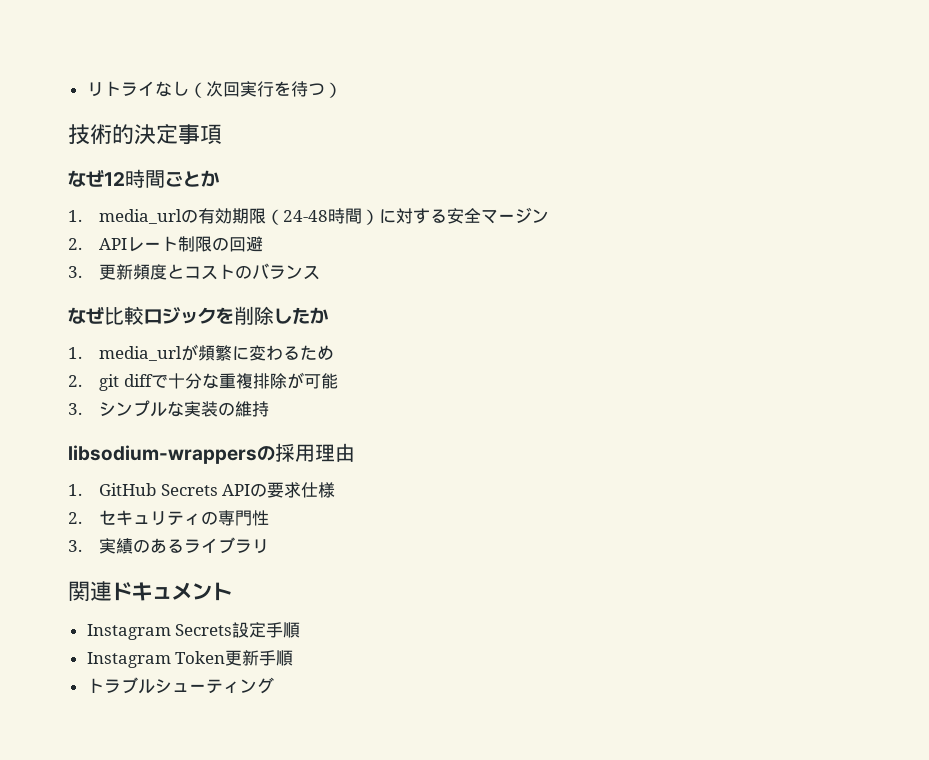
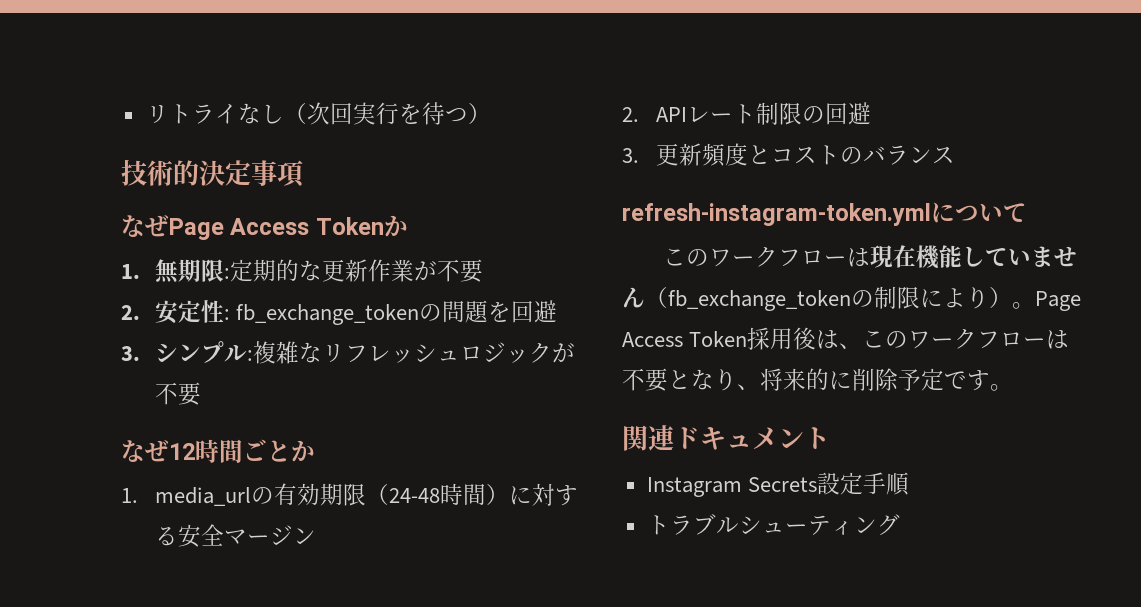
+ なぜPage Access Tokenか
+ 1.無期限:定期的な更新作業が不要
+ 2.安定性: fb_exchange_tokenの問題を回避
+ 3.シンプル:複雑なリフレッシュロジックが不要
- なぜ比較ロジックを削除したか
- 1. media_urlが頻繁に変わるため
- 2. git diffで十分な重複排除が可能
- 3.シンプルな実装の維持
- libsodium-wrappersの採用理由
- 1. GitHub Secrets APIの要求仕様
- 2.セキュリティの専門性
- 3.実績のあるライブラリ
+ refresh-instagram-token.ymlについて
+ このワークフローは現在機能していません（fb_exchange_tokenの制限により）。Page Access Token採用後は、このワークフローは不要となり、将来的に削除予定です。
- Instagram Token更新手順

